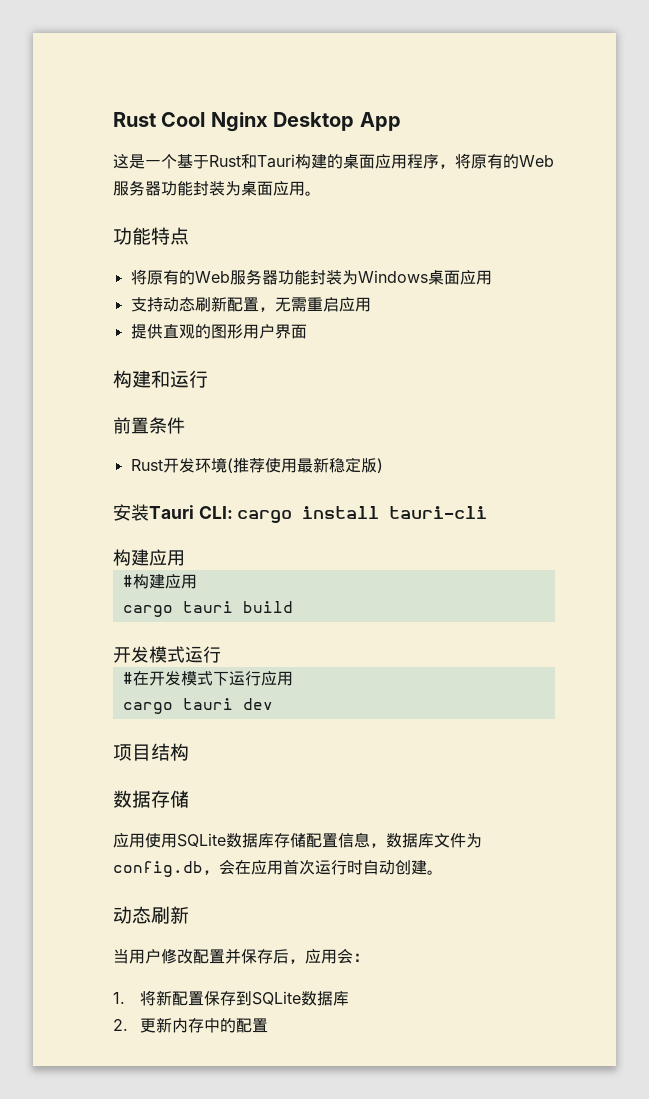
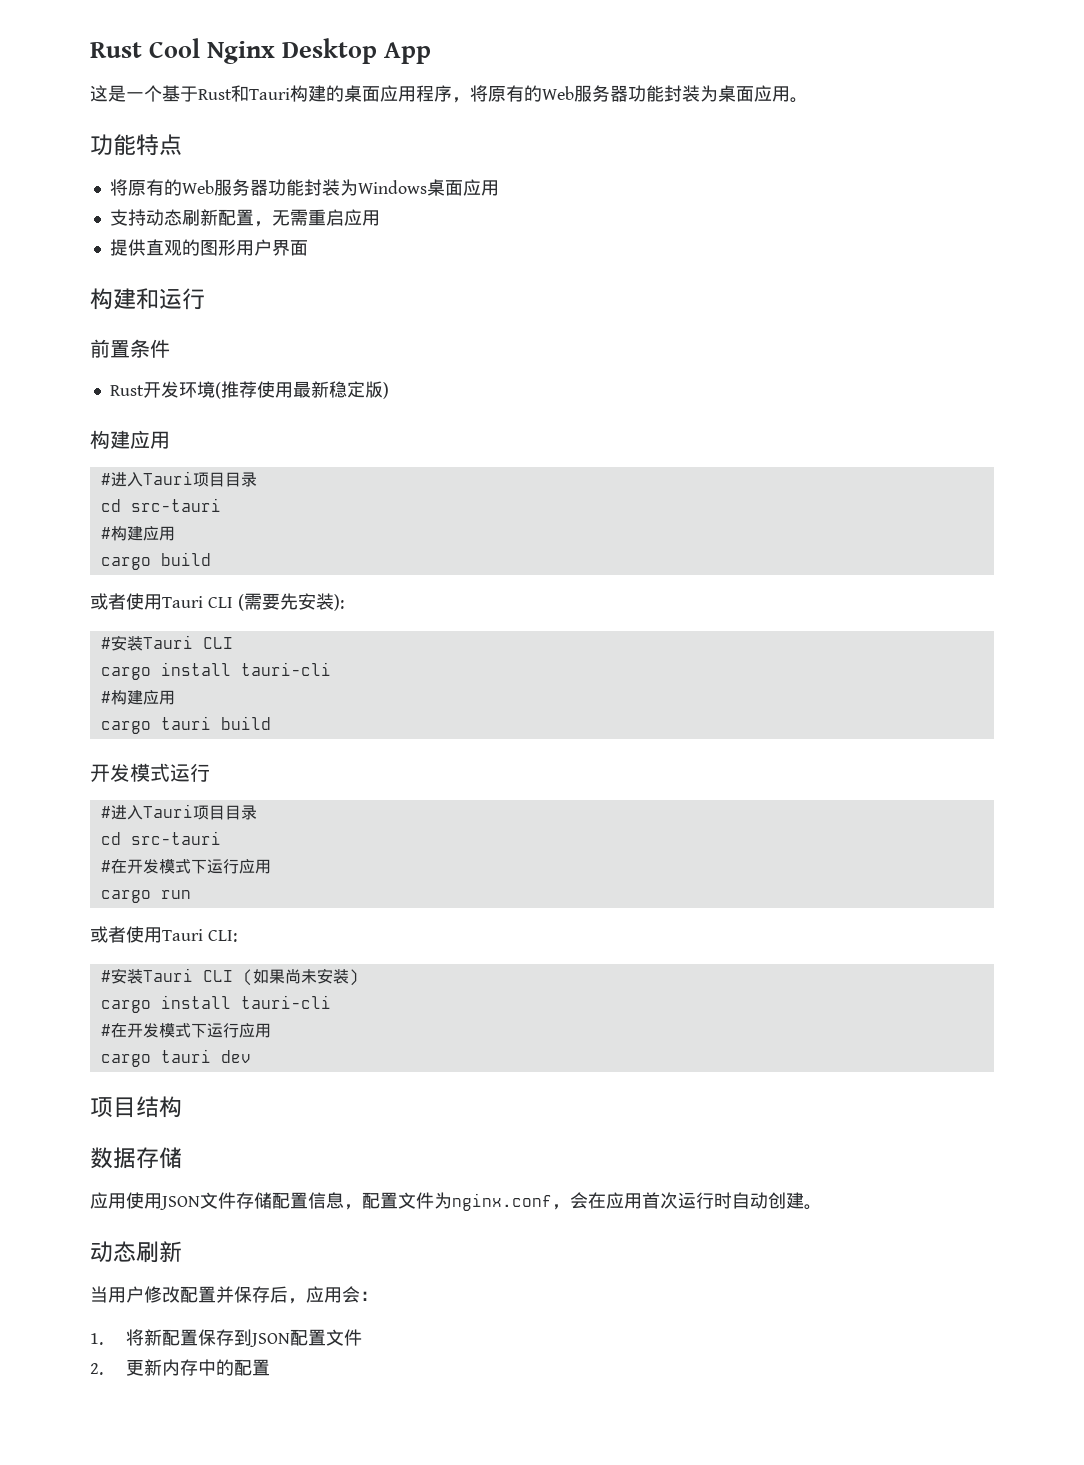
  Rust开发环境(推荐使用最新稳定版)
- 安装Tauri CLI: cargo install tauri-cli
  构建应用
+ #进入Tauri项目目录
+ cd src-tauri
+ #构建应用
+ cargo build
+ 或者使用Tauri CLI (需要先安装):
+ #安装Tauri CLI
+ cargo install tauri-cli
  开发模式运行
+ #进入Tauri项目目录
+ cd src-tauri
+ #在开发模式下运行应用
+ cargo run
+ 或者使用Tauri CLI:
+ #安装Tauri CLI (如果尚未安装)
+ cargo install tauri-cli
- 应用使用SQLite数据库存储配置信息，数据库文件为config.db，会在应用首次运行时自动创建。
+ 应用使用JSON文件存储配置信息，配置文件为nginx.conf，会在应用首次运行时自动创建。
- 1.将新配置保存到SQLite数据库
+ 1.将新配置保存到JSON配置文件

